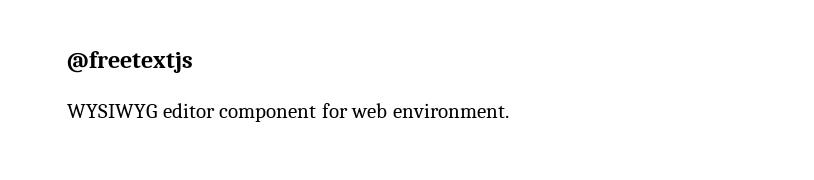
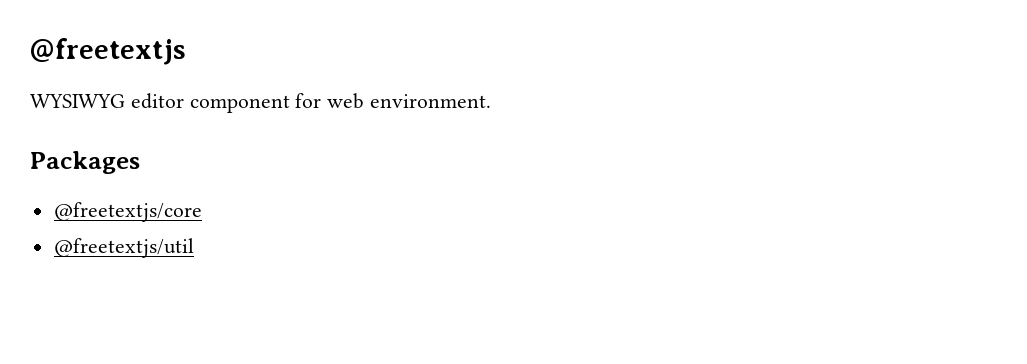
+ Packages
+ @freetextjs/core
+ @freetextjs/util

